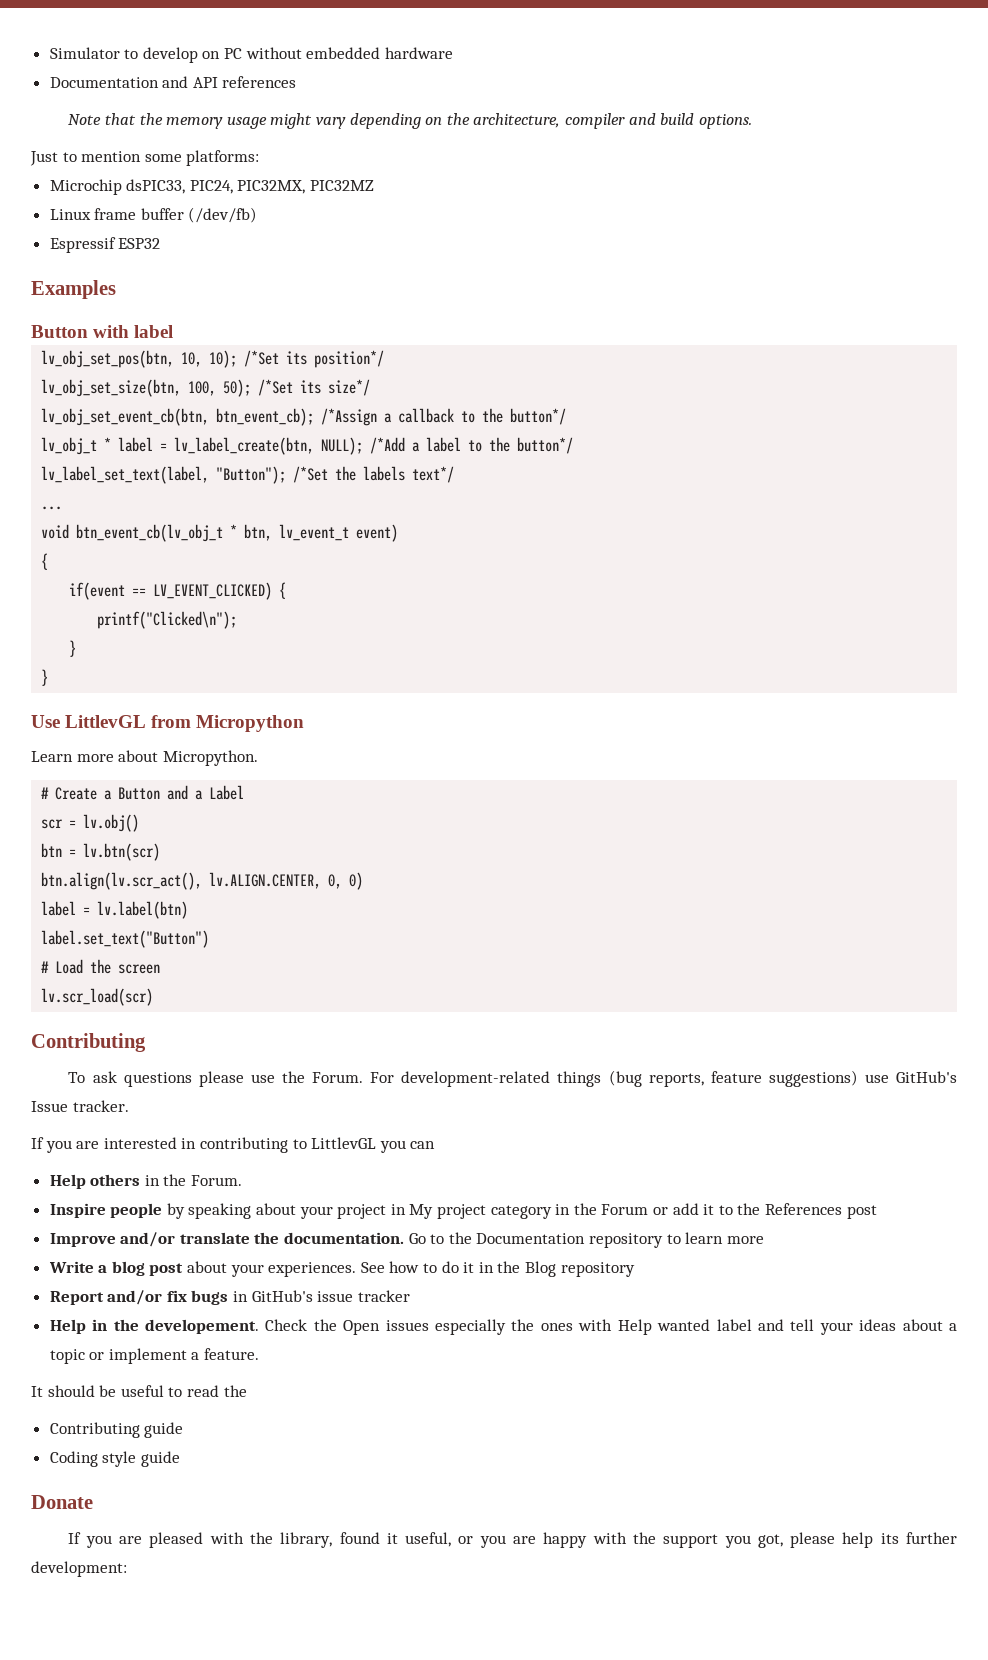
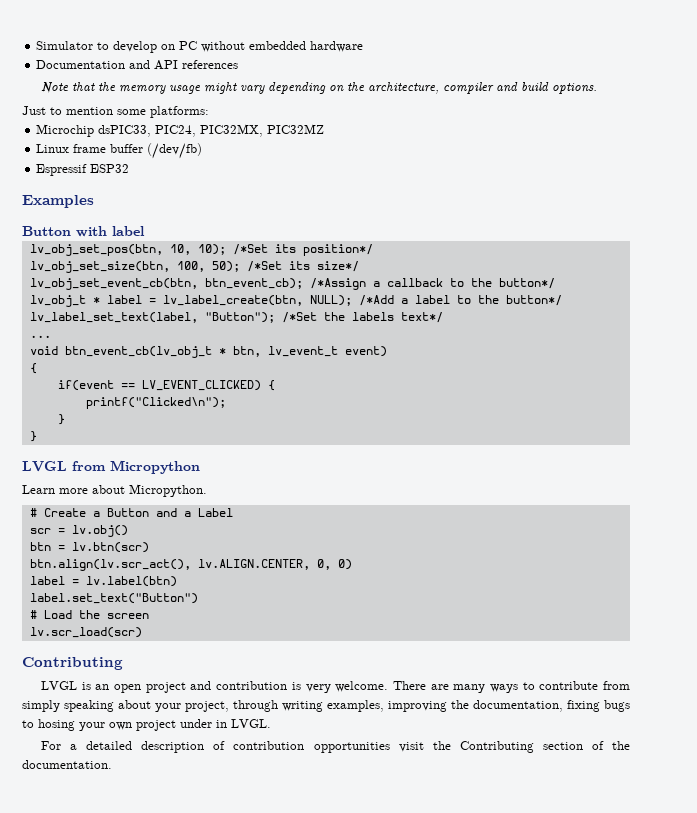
- Use LittlevGL from Micropython
+ LVGL from Micropython
- To ask questions please use the Forum. For development-related things (bug reports, feature suggestions) use GitHub's Issue tracker.
- If you are interested in contributing to LittlevGL you can
- Help others in the Forum.
- Inspire people by speaking about your project in My project category in the Forum or add it to the References post
- Improve and/or translate the documentation. Go to the Documentation repository to learn more
- Write a blog post about your experiences. See how to do it in the Blog repository
- Report and/or fix bugs in GitHub's issue tracker
- Help in the developement. Check the Open issues especially the ones with Help wanted label and tell your ideas about a topic or implement a feature.
- It should be useful to read the
- Contributing guide
- Coding style guide
- Donate
- If you are pleased with the library, found it useful, or you are happy with the support you got, please help its further development:
+ LVGL is an open project and contribution is very welcome. There are many ways to contribute from simply speaking about your project, through writing examples, improving the documentation, fixing bugs to hosing your own project under in LVGL.
+ For a detailed description of contribution opportunities visit the Contributing section of the documentation.

